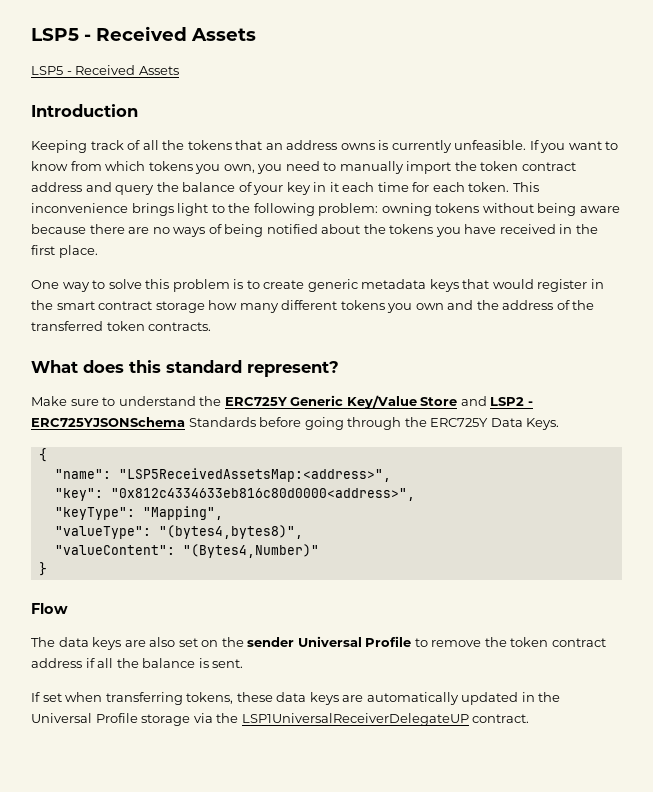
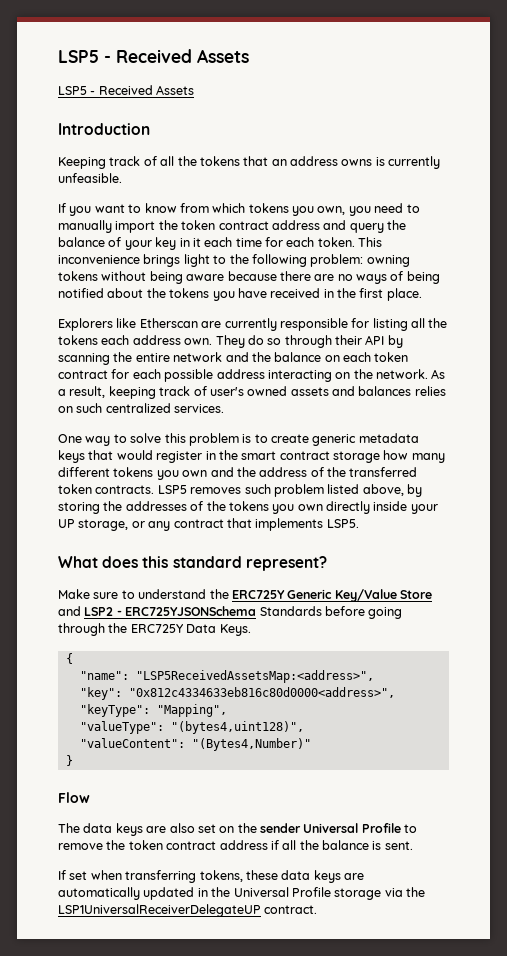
- Keeping track of all the tokens that an address owns is currently unfeasible. If you want to know from which tokens you own, you need to manually import the token contract address and query the balance of your key in it each time for each token.
+ Keeping track of all the tokens that an address owns is currently unfeasible.
+ If you want to know from which tokens you own, you need to manually import the token contract address and query the balance of your key in it each time for each token.
+ Explorers like Etherscan are currently responsible for listing all the tokens each address own. They do so through their API by scanning the entire network and the balance on each token contract for each possible address interacting on the network. As a result, keeping track of user's owned assets and balances relies on such centralized services.
+ LSP5 removes such problem listed above, by storing the addresses of the tokens you own directly inside your UP storage, or any contract that implements LSP5.
- "valueType": "(bytes4,bytes8)",
+ "valueType": "(bytes4,uint128)",

